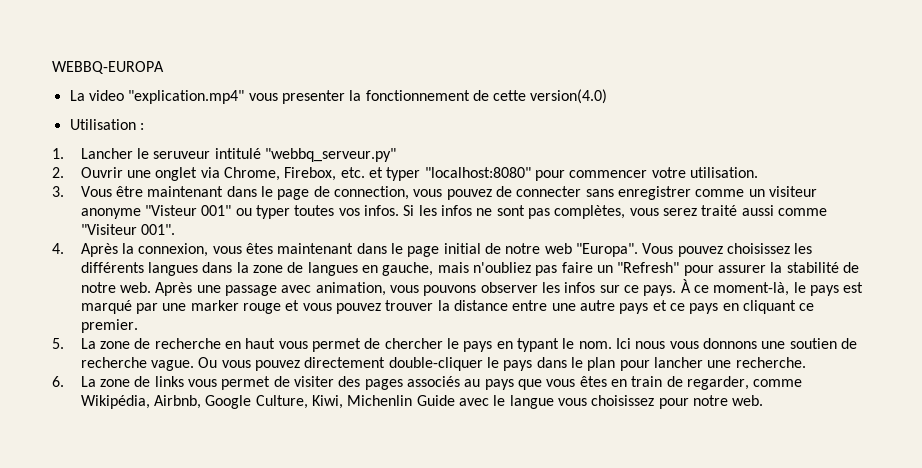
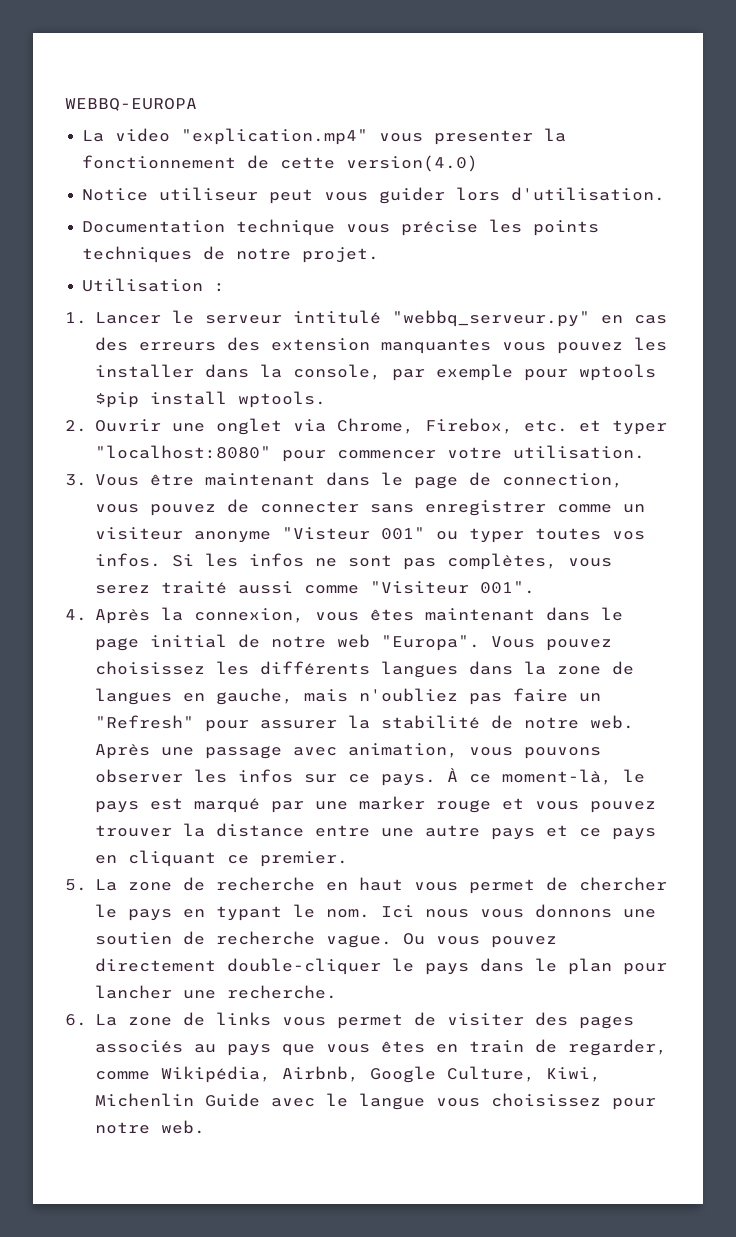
+ Notice utiliseur peut vous guider lors d'utilisation.
+ Documentation technique vous précise les points techniques de notre projet.
- 1. Lancher le seruveur intitulé "webbq_serveur.py"
+ 1. Lancer le serveur intitulé "webbq_serveur.py" en cas des erreurs des extension manquantes vous pouvez les installer dans la console, par exemple pour wptools $pip install wptools.

